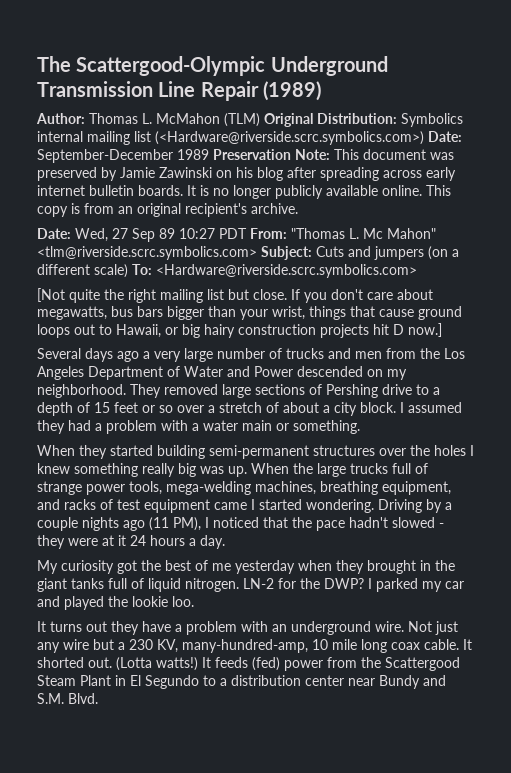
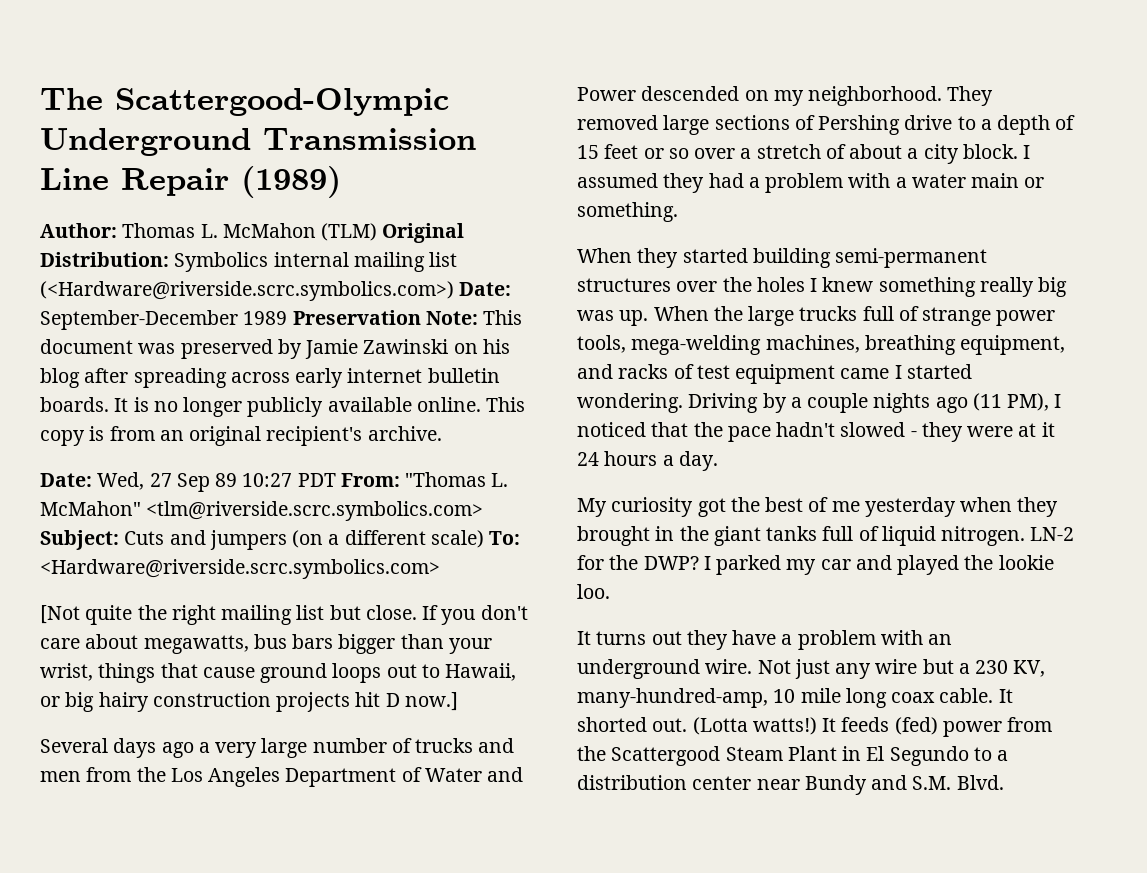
- Date: Wed, 27 Sep 89 10:27 PDT From: "Thomas L. Mc Mahon" <tlm@riverside.scrc.symbolics.com> Subject: Cuts and jumpers (on a different scale) To: <Hardware@riverside.scrc.symbolics.com>
+ Date: Wed, 27 Sep 89 10:27 PDT From: "Thomas L. McMahon" <tlm@riverside.scrc.symbolics.com> Subject: Cuts and jumpers (on a different scale) To: <Hardware@riverside.scrc.symbolics.com>

